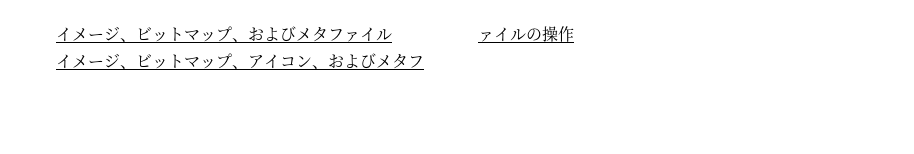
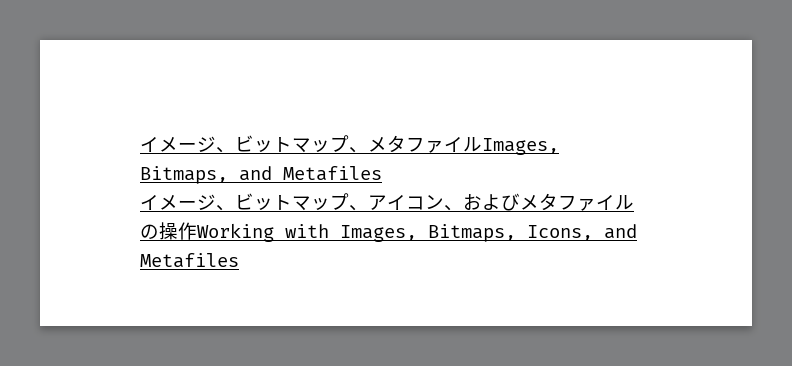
- イメージ、ビットマップ、およびメタファイル
+ イメージ、ビットマップ、メタファイルImages, Bitmaps, and Metafiles
- イメージ、ビットマップ、アイコン、およびメタファイルの操作
+ イメージ、ビットマップ、アイコン、およびメタファイルの操作Working with Images, Bitmaps, Icons, and Metafiles

